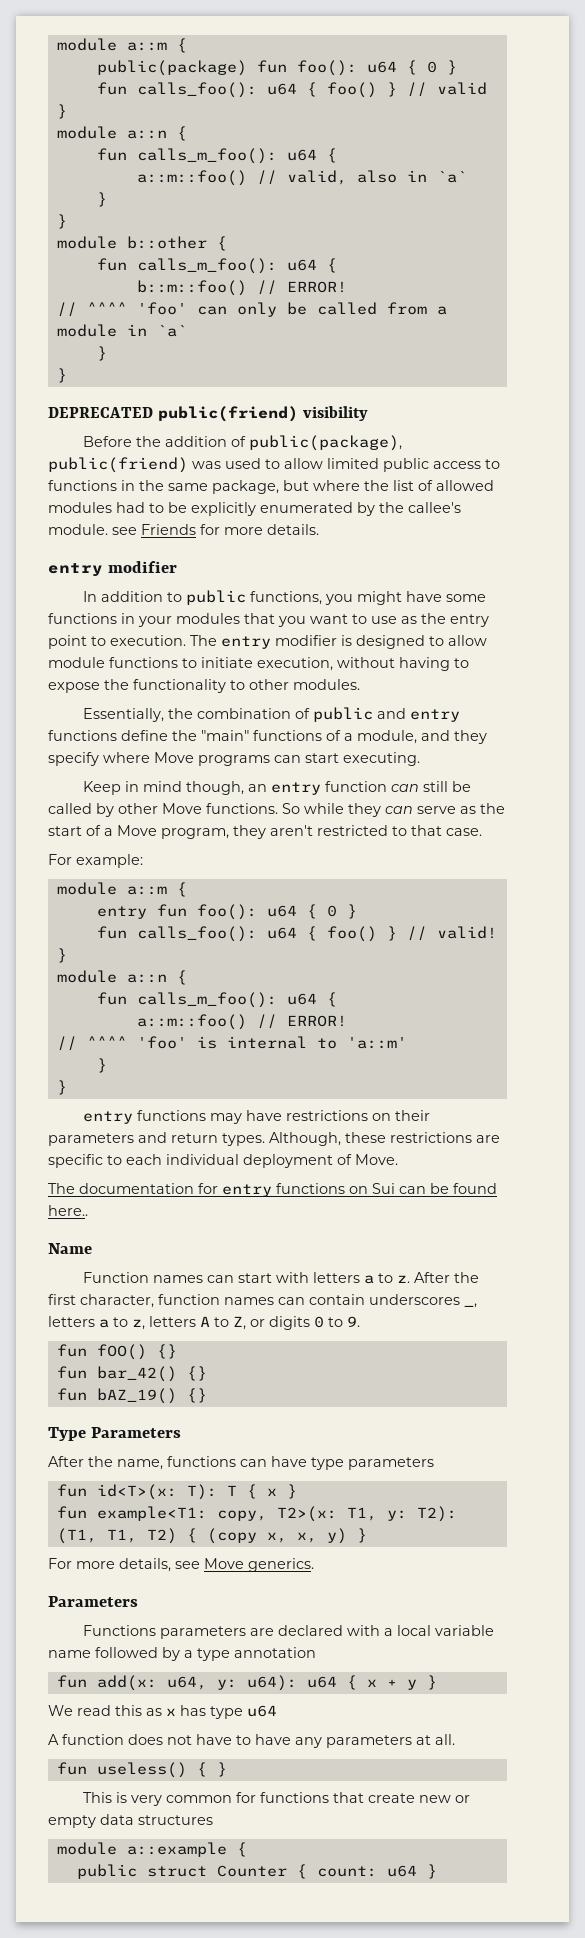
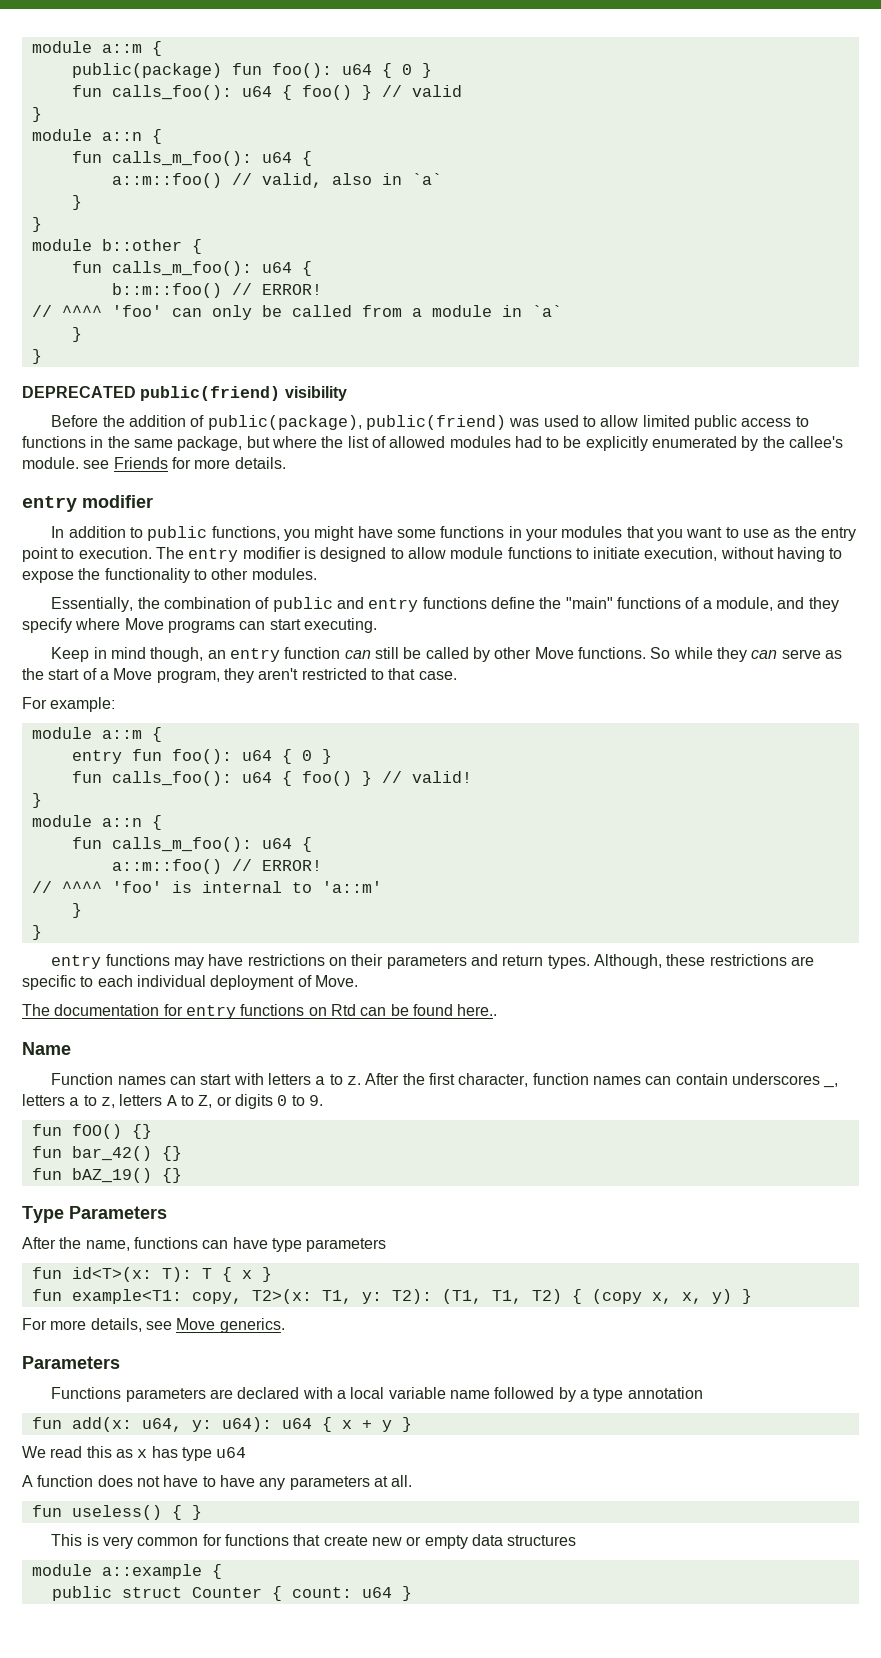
- The documentation for entry functions on Sui can be found here..
+ The documentation for entry functions on Rtd can be found here..

